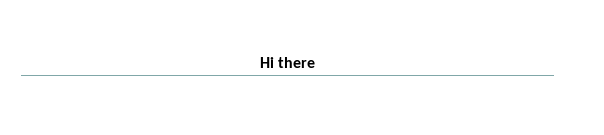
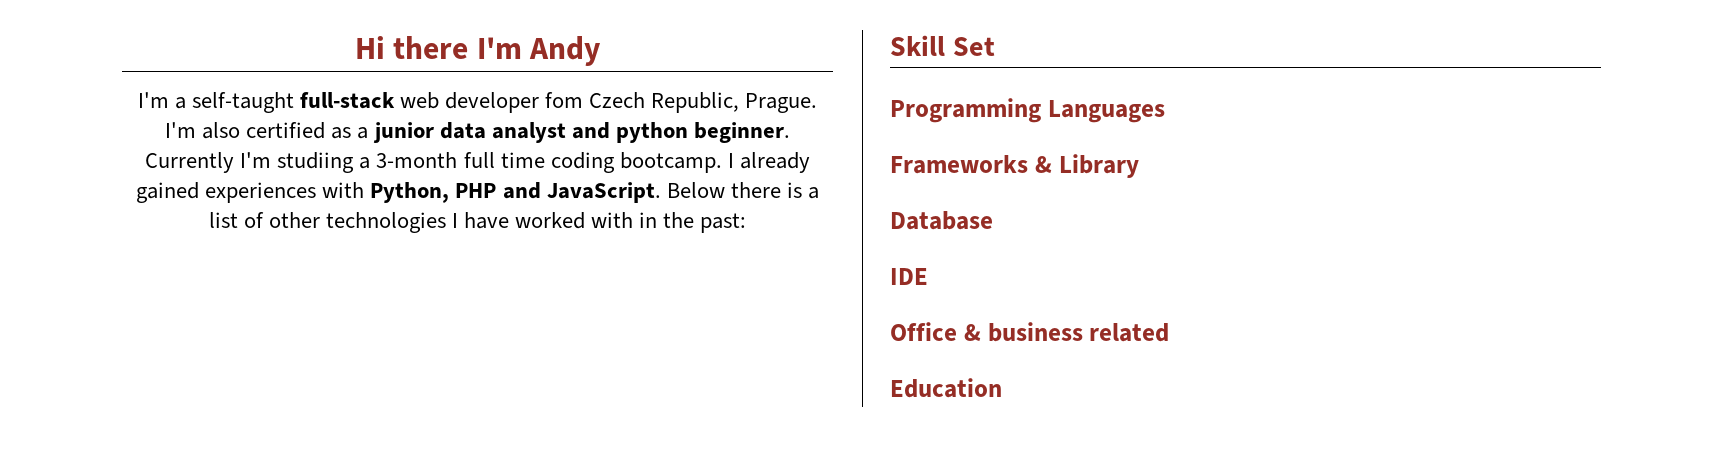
- Hi there
+ Hi there I'm Andy
+ I'm a self-taught full-stack web developer fom Czech Republic, Prague. I'm also certified as a junior data analyst and python beginner. Currently I'm studiing a 3-month full time coding bootcamp. I already gained experiences with Python, PHP and JavaScript. Below there is a list of other technologies I have worked with in the past:
+ Skill Set
+ Programming Languages
+ Frameworks & Library
+ Database
+ IDE
+ Office & business related
+ Education

